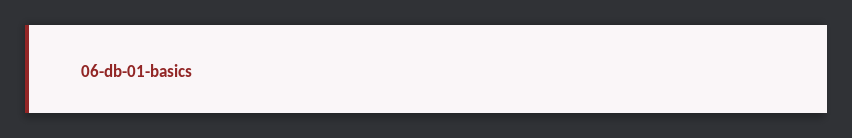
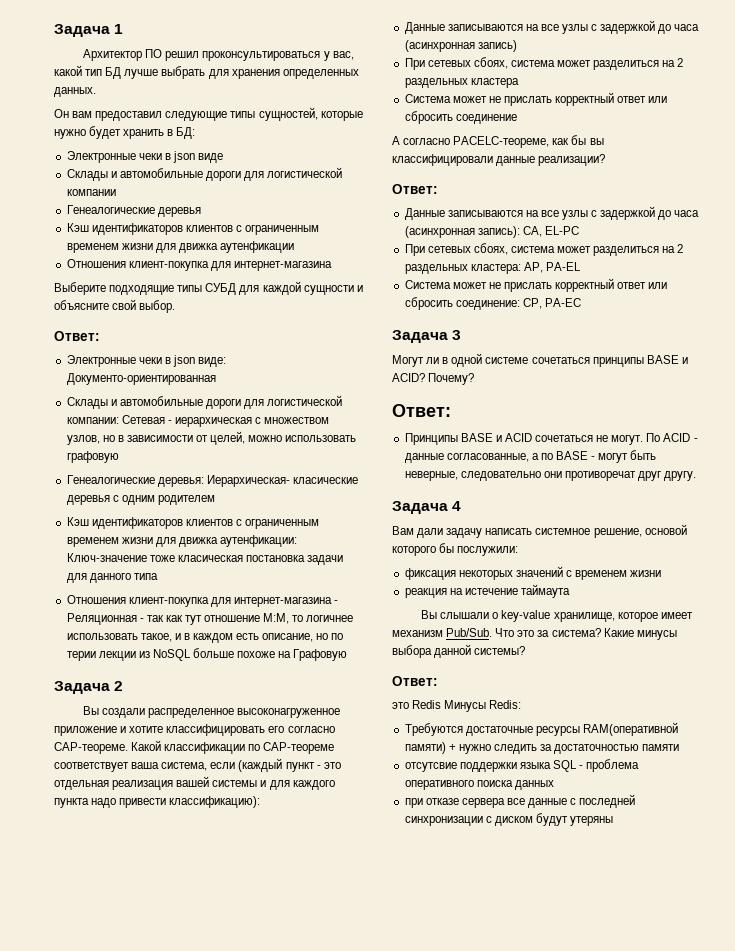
- 06-db-01-basics
+ Задача 1
+ Архитектор ПО решил проконсультироваться у вас, какой тип БД лучше выбрать для хранения определенных данных.
+ Он вам предоставил следующие типы сущностей, которые нужно будет хранить в БД:
+ Электронные чеки в json виде
+ Склады и автомобильные дороги для логистической компании
+ Генеалогические деревья
+ Кэш идентификаторов клиентов с ограниченным временем жизни для движка аутенфикации
+ Отношения клиент-покупка для интернет-магазина
+ Выберите подходящие типы СУБД для каждой сущности и объясните свой выбор.
+ Ответ:
+ Электронные чеки в json виде: Документо-ориентированная
+ Склады и автомобильные дороги для логистической компании: Сетевая - иерархическая с множеством узлов, но в зависимости от целей, можно использовать графовую
+ Генеалогические деревья: Иерархическая- класические деревья с одним родителем
+ Кэш идентификаторов клиентов с ограниченным временем жизни для движка аутенфикации: Ключ-значение тоже класическая постановка задачи для данного типа
+ Отношения клиент-покупка для интернет-магазина - Реляционная - так как тут отношение М:М, то логичнее использовать такое, и в каждом есть описание, но по терии лекции из NoSQL больше похоже на Графовую
+ Задача 2
+ Вы создали распределенное высоконагруженное приложение и хотите классифицировать его согласно CAP-теореме. Какой классификации по CAP-теореме соответствует ваша система, если (каждый пункт - это отдельная реализация вашей системы и для каждого пункта надо привести классификацию):
+ Данные записываются на все узлы с задержкой до часа (асинхронная запись)
+ При сетевых сбоях, система может разделиться на 2 раздельных кластера
+ Система может не прислать корректный ответ или сбросить соединение
+ А согласно PACELC-теореме, как бы вы классифицировали данные реализации?
+ Ответ:
+ Данные записываются на все узлы с задержкой до часа (асинхронная запись): CA, EL-PC
+ При сетевых сбоях, система может разделиться на 2 раздельных кластера: AP, PA-EL
+ Система может не прислать корректный ответ или сбросить соединение: CP, PA-EC
+ Задача 3
+ Могут ли в одной системе сочетаться принципы BASE и ACID? Почему?
+ Ответ:
+ Принципы BASE и ACID сочетаться не могут. По ACID - данные согласованные, а по BASE - могут быть неверные, следовательно они противоречат друг другу.
+ Задача 4
+ Вам дали задачу написать системное решение, основой которого бы послужили:
+ фиксация некоторых значений с временем жизни
+ реакция на истечение таймаута
+ Вы слышали о key-value хранилище, которое имеет механизм Pub/Sub. Что это за система? Какие минусы выбора данной системы?
+ Ответ:
+ это Redis Минусы Redis:
+ Требуются достаточные ресурсы RAM(оперативной памяти) + нужно следить за достаточностью памяти
+ отсутсвие поддержки языка SQL - проблема оперативного поиска данных
+ при отказе сервера все данные с последней синхронизации с диском будут утеряны

